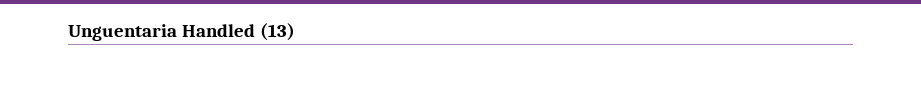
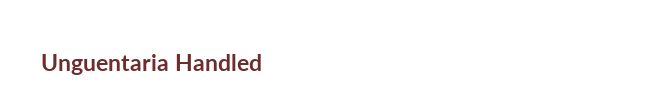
- Unguentaria Handled (13)
+ Unguentaria Handled

